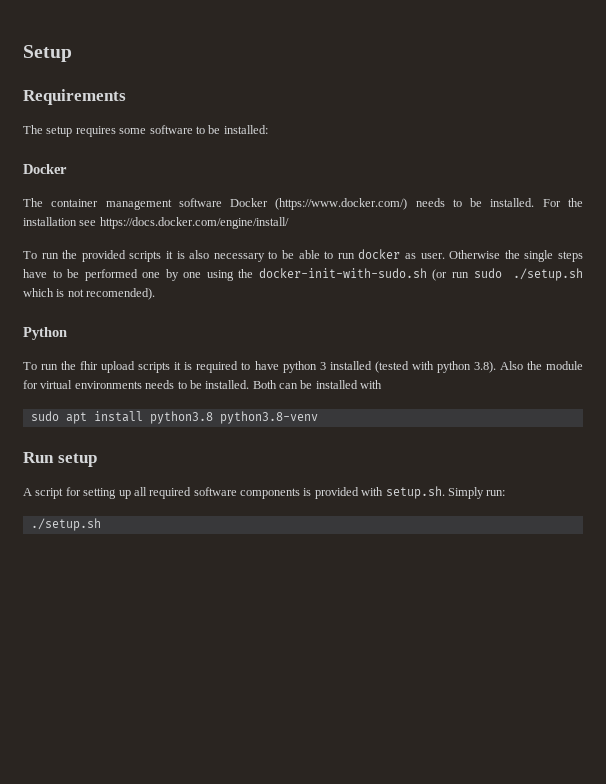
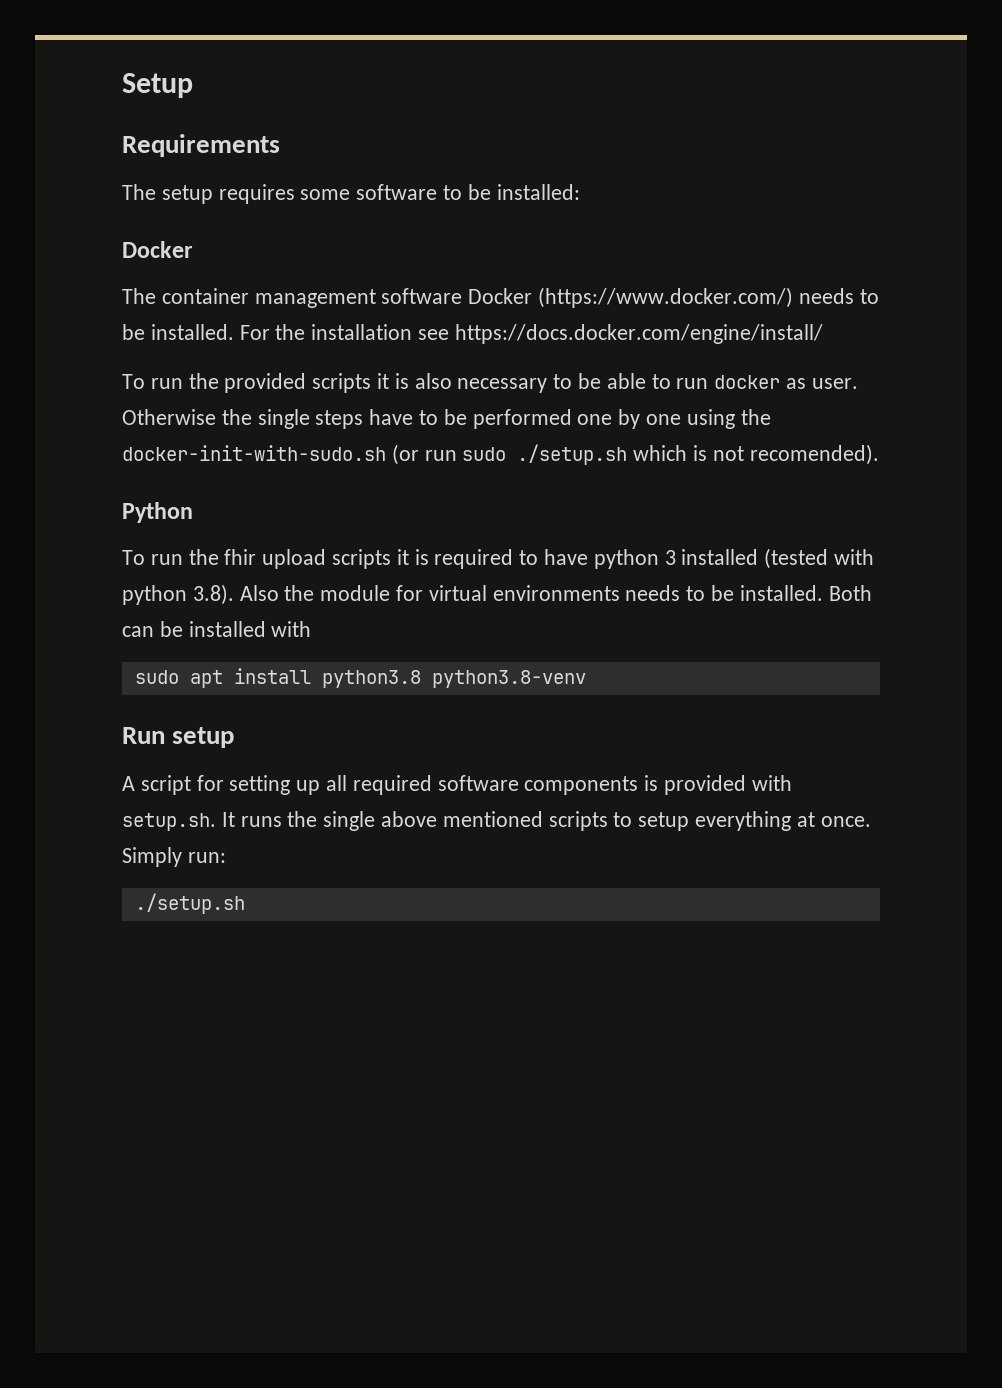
- A script for setting up all required software components is provided with setup.sh. Simply run:
+ A script for setting up all required software components is provided with setup.sh. It runs the single above mentioned scripts to setup everything at once. Simply run:

